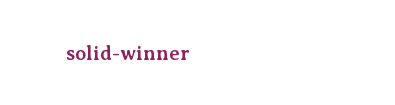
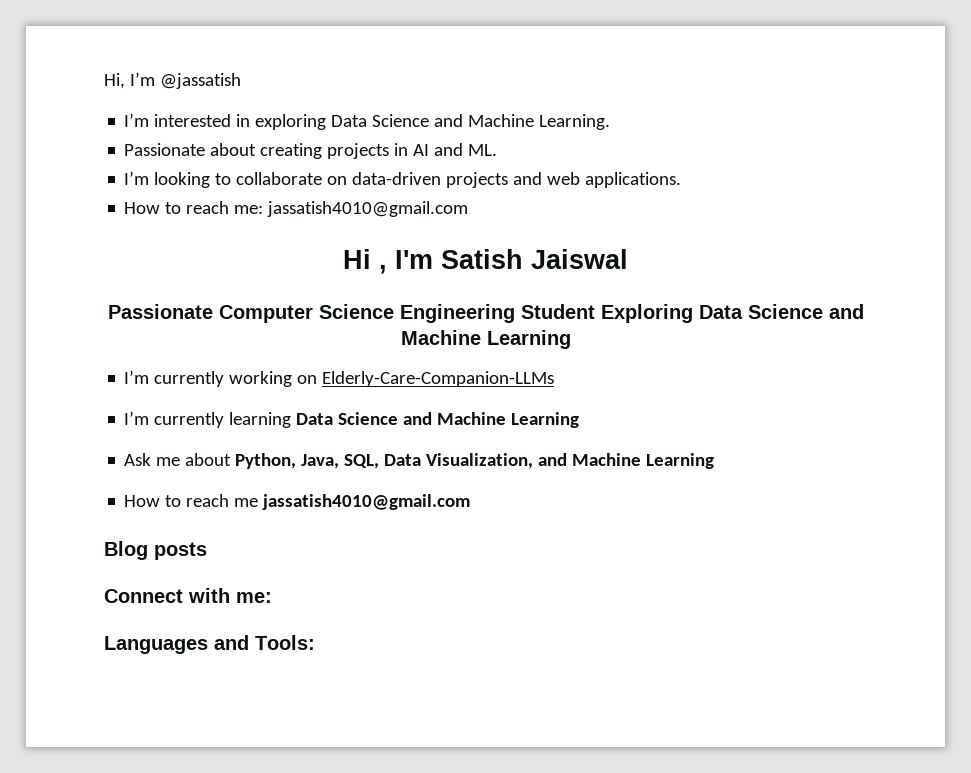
- solid-winner
+ Hi, I’m @jassatish
+ I’m interested in exploring Data Science and Machine Learning.
+ Passionate about creating projects in AI and ML.
+ I’m looking to collaborate on data-driven projects and web applications.
+ How to reach me: jassatish4010@gmail.com
+ Hi , I'm Satish Jaiswal
+ Passionate Computer Science Engineering Student Exploring Data Science and Machine Learning
+ I’m currently working on Elderly-Care-Companion-LLMs
+ I’m currently learning Data Science and Machine Learning
+ Ask me about Python, Java, SQL, Data Visualization, and Machine Learning
+ How to reach me jassatish4010@gmail.com
+ Blog posts
+ Connect with me:
+ Languages and Tools:

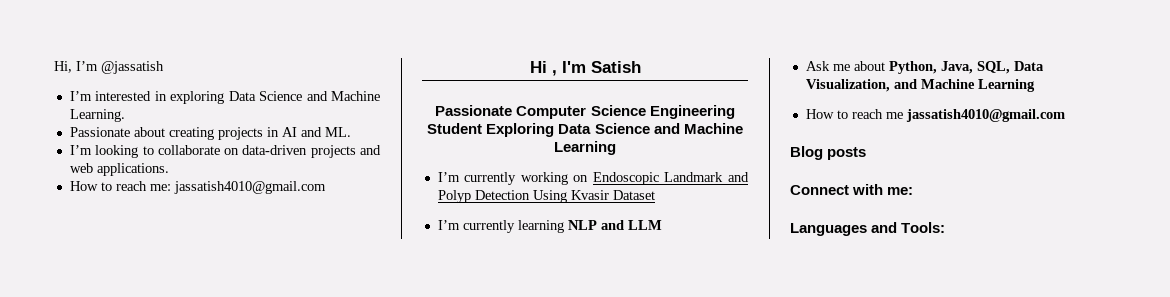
- Hi , I'm Satish Jaiswal
+ Hi , I'm Satish
- I’m currently working on Elderly-Care-Companion-LLMs
- I’m currently learning Data Science and Machine Learning
+ I’m currently working on Endoscopic Landmark and Polyp Detection Using Kvasir Dataset
+ I’m currently learning NLP and LLM

